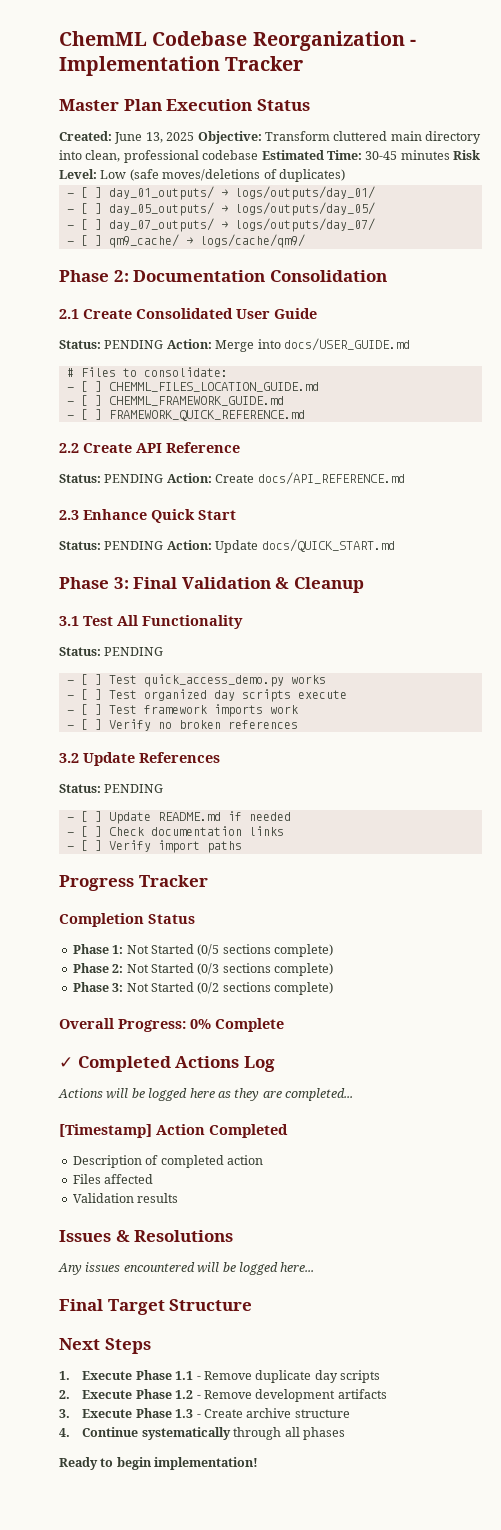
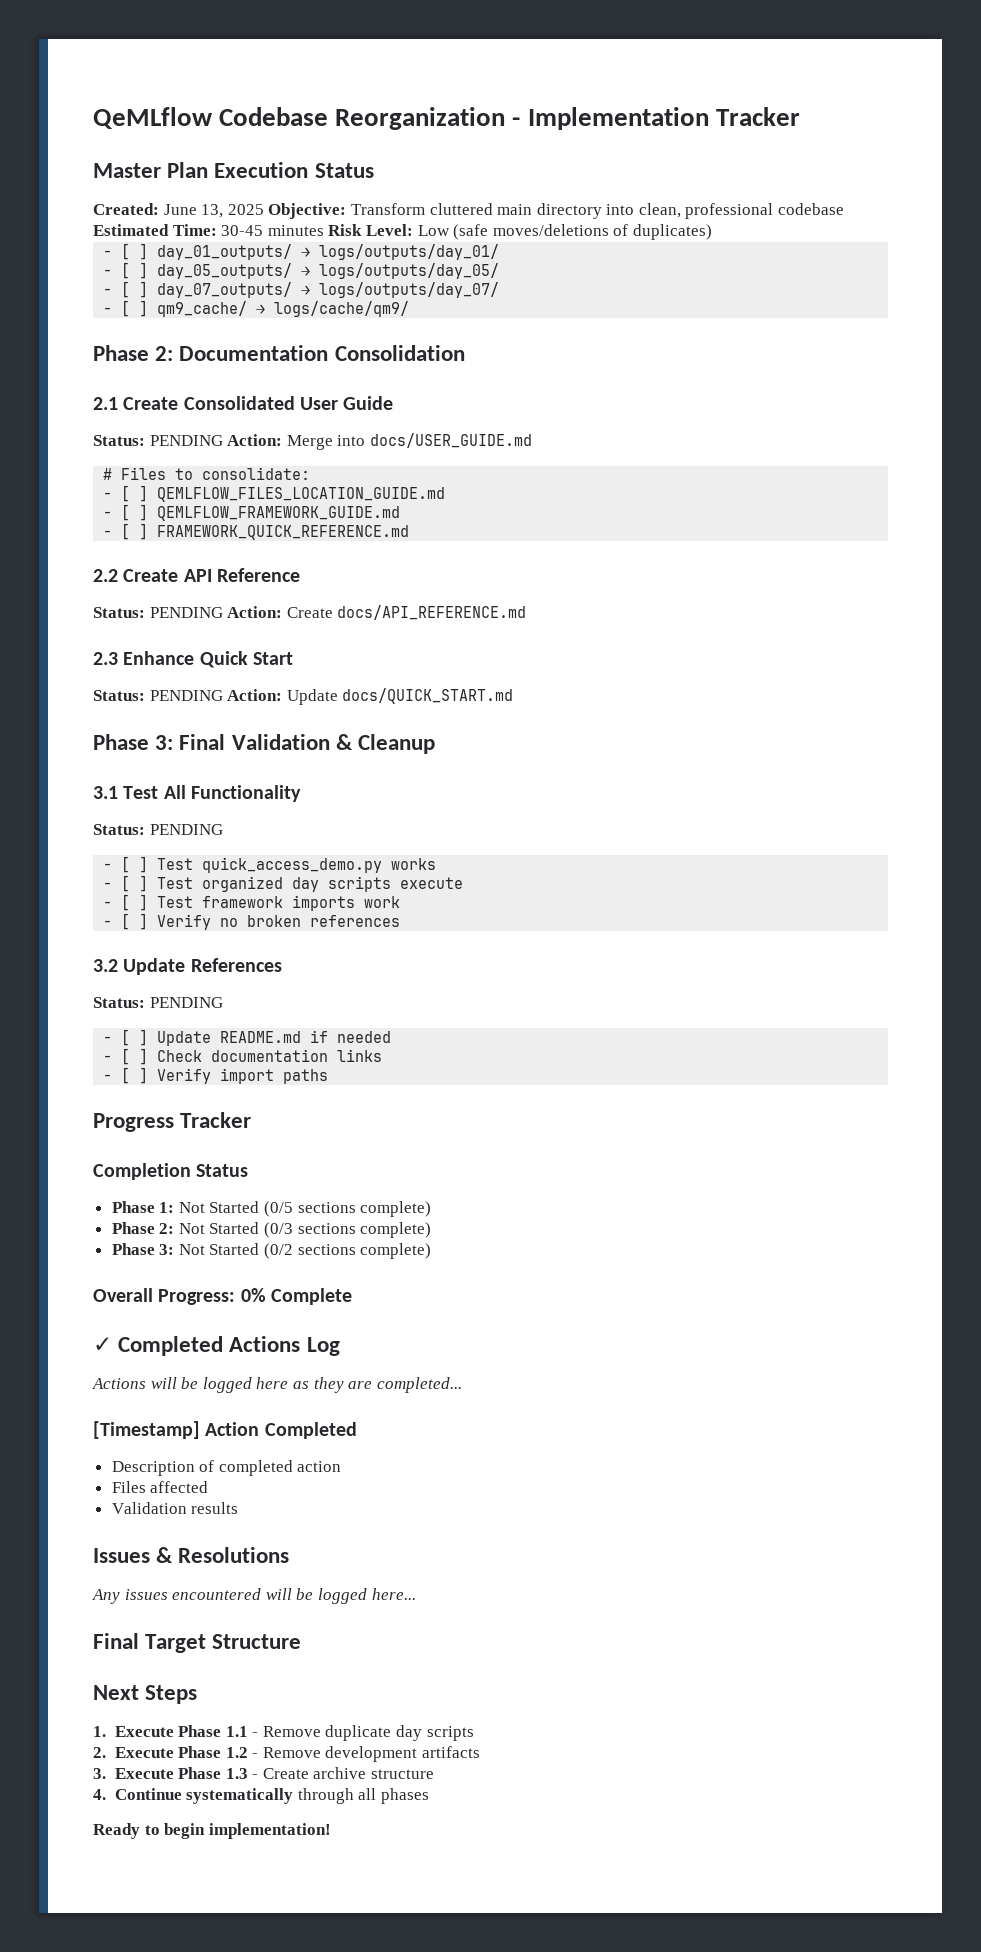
- ChemML Codebase Reorganization - Implementation Tracker
+ QeMLflow Codebase Reorganization - Implementation Tracker
- - [ ] CHEMML_FILES_LOCATION_GUIDE.md
- - [ ] CHEMML_FRAMEWORK_GUIDE.md
+ - [ ] QEMLFLOW_FILES_LOCATION_GUIDE.md
+ - [ ] QEMLFLOW_FRAMEWORK_GUIDE.md

